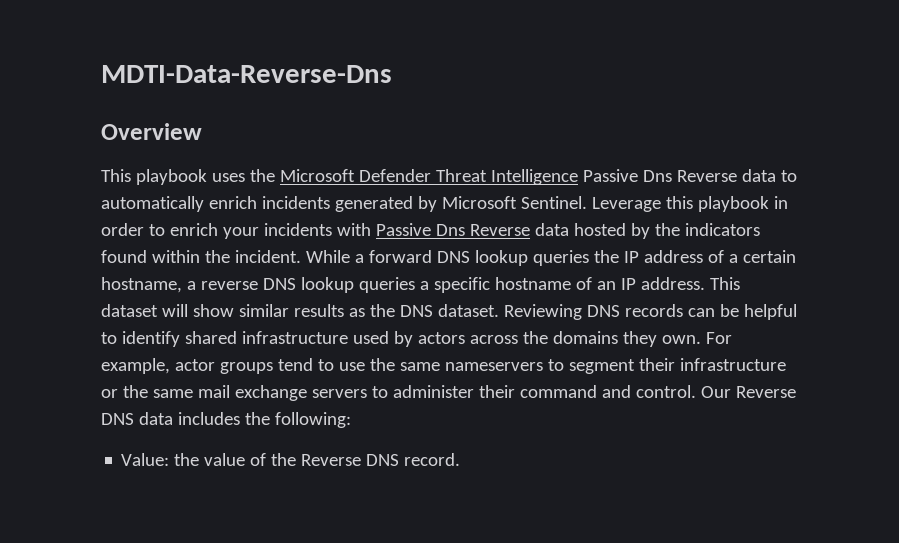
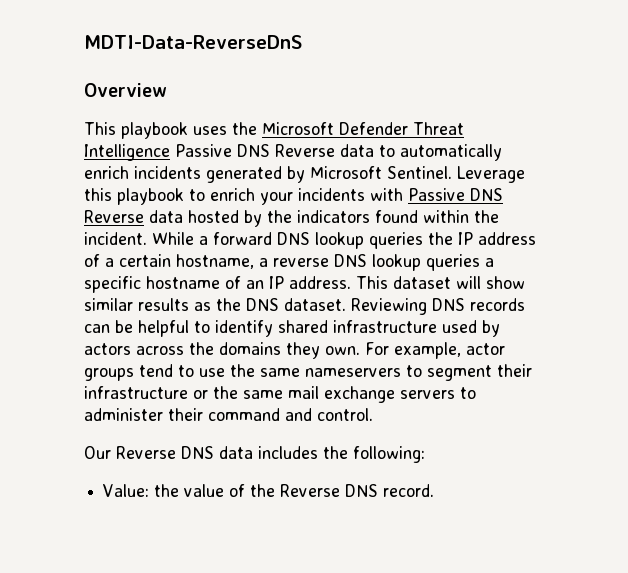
- MDTI-Data-Reverse-Dns
+ MDTI-Data-ReverseDnS
- This playbook uses the Microsoft Defender Threat Intelligence Passive Dns Reverse data to automatically enrich incidents generated by Microsoft Sentinel.
+ This playbook uses the Microsoft Defender Threat Intelligence Passive DNS Reverse data to automatically enrich incidents generated by Microsoft Sentinel.
- Leverage this playbook in order to enrich your incidents with Passive Dns Reverse data hosted by the indicators found within the incident.
+ Leverage this playbook to enrich your incidents with Passive DNS Reverse data hosted by the indicators found within the incident.
- For example, actor groups tend to use the same nameservers to segment their infrastructure or the same mail exchange servers to administer their command and control. Our Reverse DNS data includes the following:
+ For example, actor groups tend to use the same nameservers to segment their infrastructure or the same mail exchange servers to administer their command and control.
+ Our Reverse DNS data includes the following:

